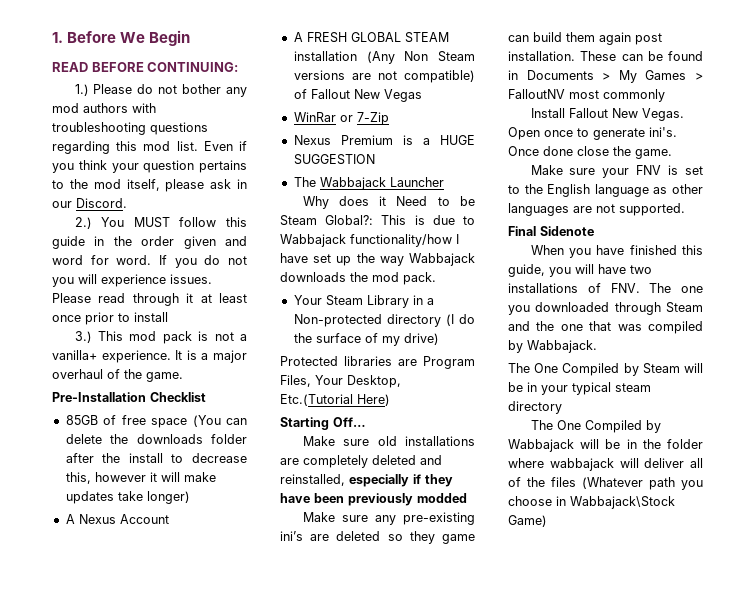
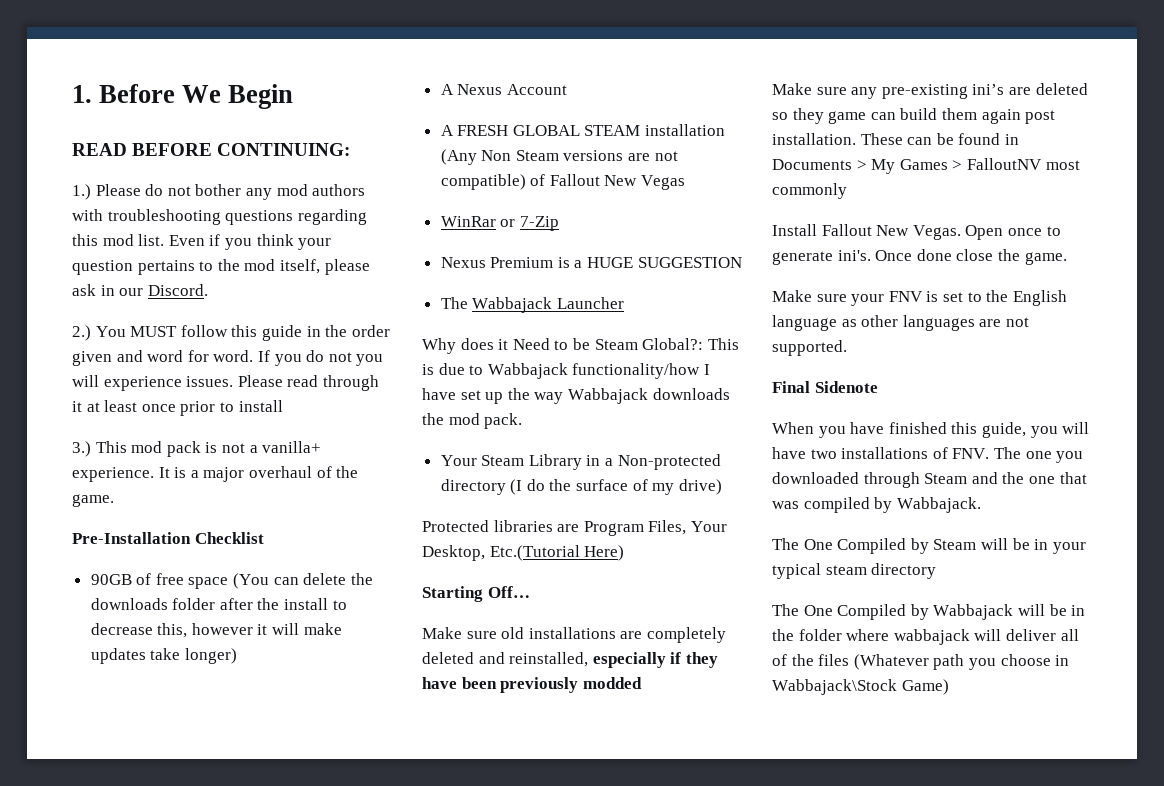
- 85GB of free space (You can delete the downloads folder after the install to decrease this, however it will make updates take longer)
+ 90GB of free space (You can delete the downloads folder after the install to decrease this, however it will make updates take longer)

